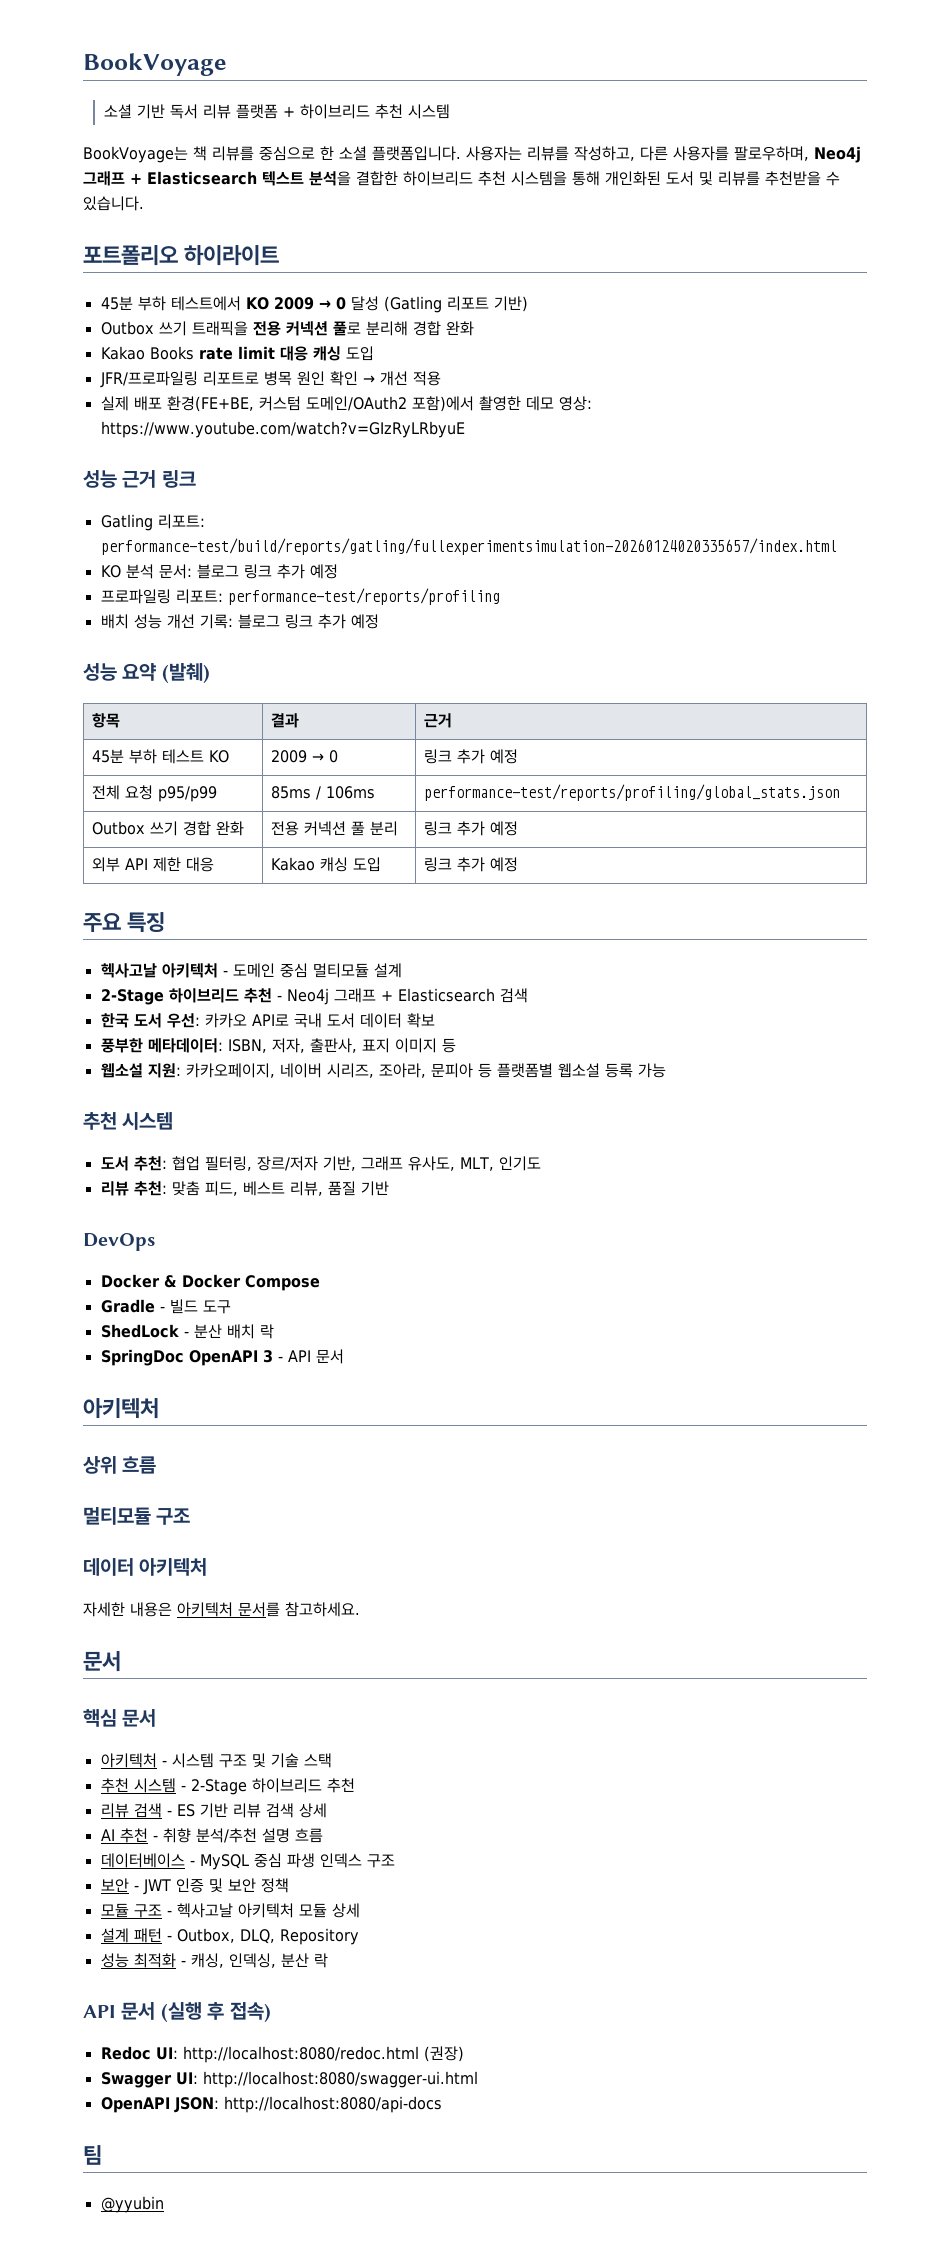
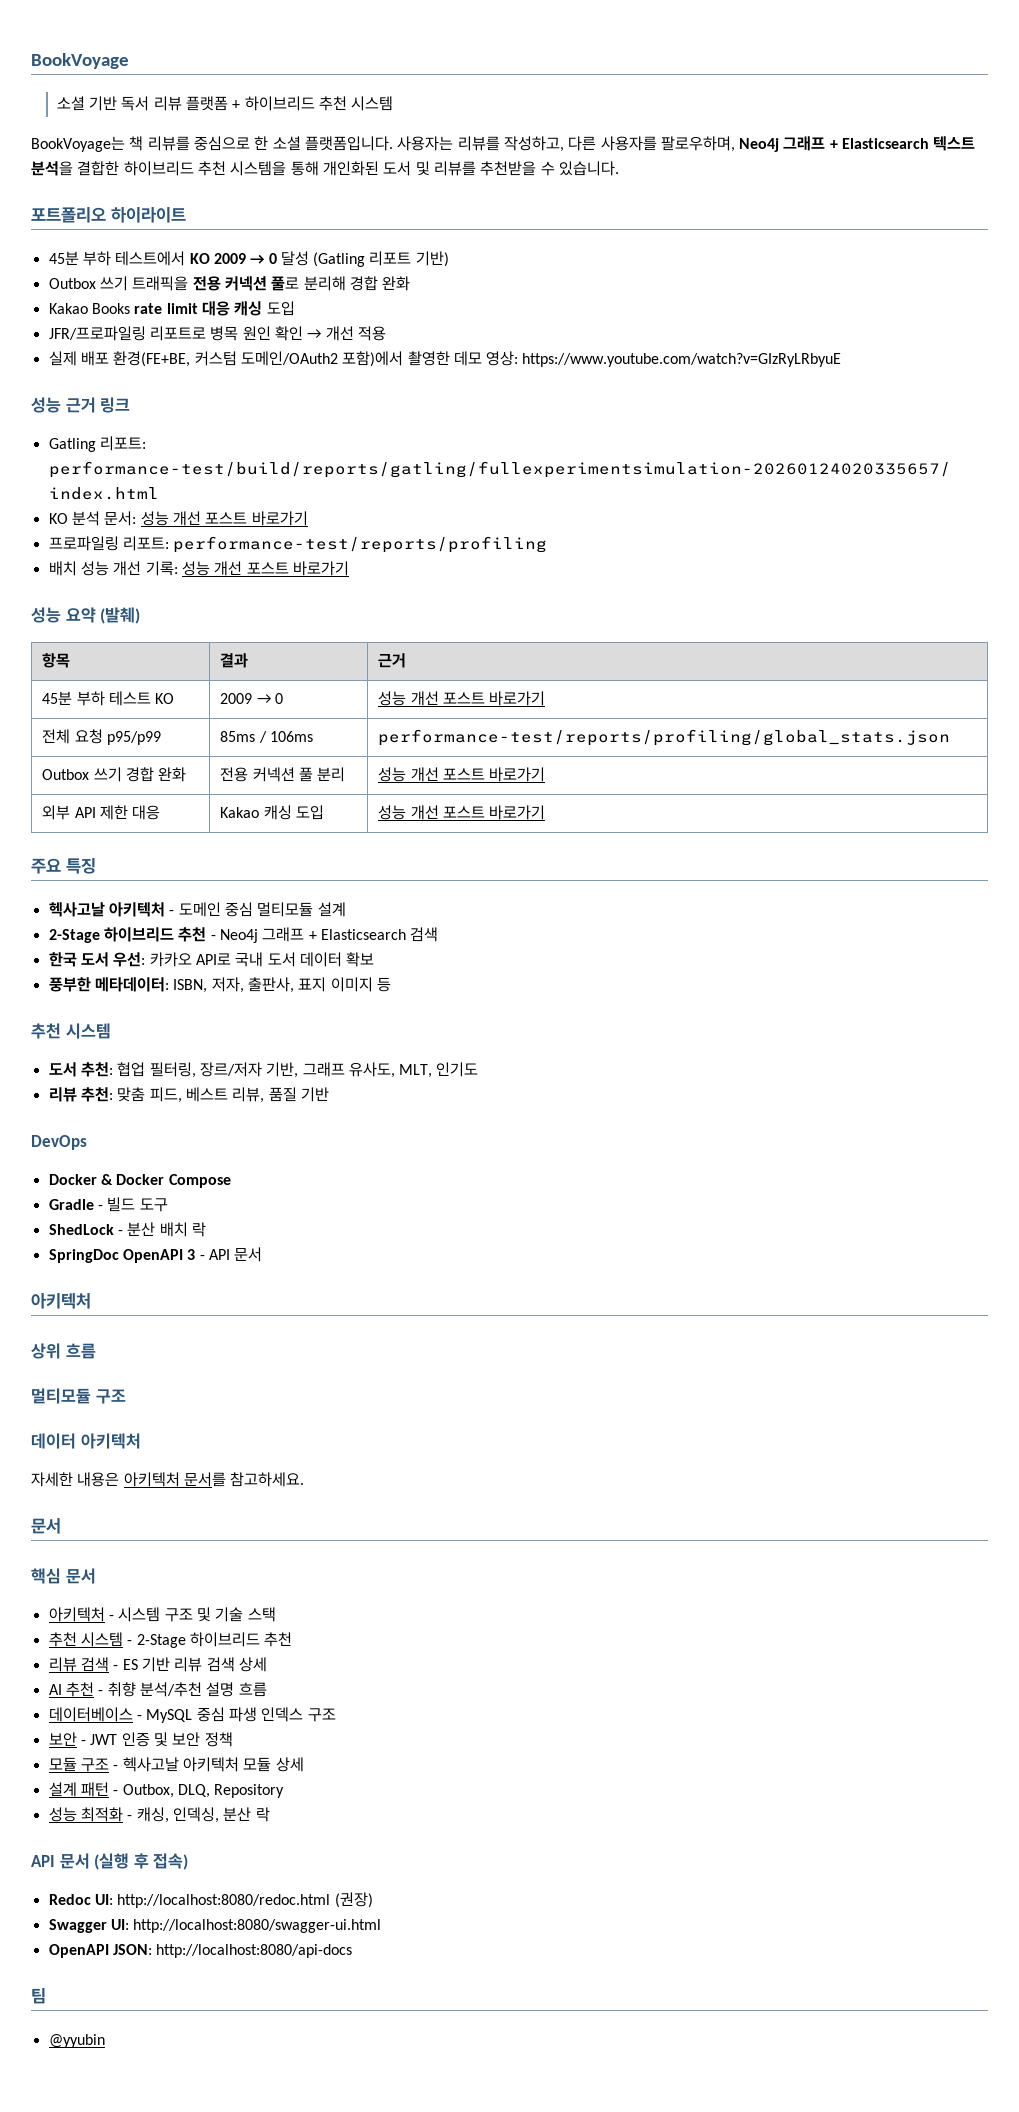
- KO 분석 문서: 블로그 링크 추가 예정
+ KO 분석 문서: 성능 개선 포스트 바로가기
- 배치 성능 개선 기록: 블로그 링크 추가 예정
+ 배치 성능 개선 기록: 성능 개선 포스트 바로가기
- 45분 부하 테스트 KO | 2009 → 0 | 링크 추가 예정
+ 45분 부하 테스트 KO | 2009 → 0 | 성능 개선 포스트 바로가기
- Outbox 쓰기 경합 완화 | 전용 커넥션 풀 분리 | 링크 추가 예정
+ Outbox 쓰기 경합 완화 | 전용 커넥션 풀 분리 | 성능 개선 포스트 바로가기
- 외부 API 제한 대응 | Kakao 캐싱 도입 | 링크 추가 예정
+ 외부 API 제한 대응 | Kakao 캐싱 도입 | 성능 개선 포스트 바로가기
- 웹소설 지원: 카카오페이지, 네이버 시리즈, 조아라, 문피아 등 플랫폼별 웹소설 등록 가능

